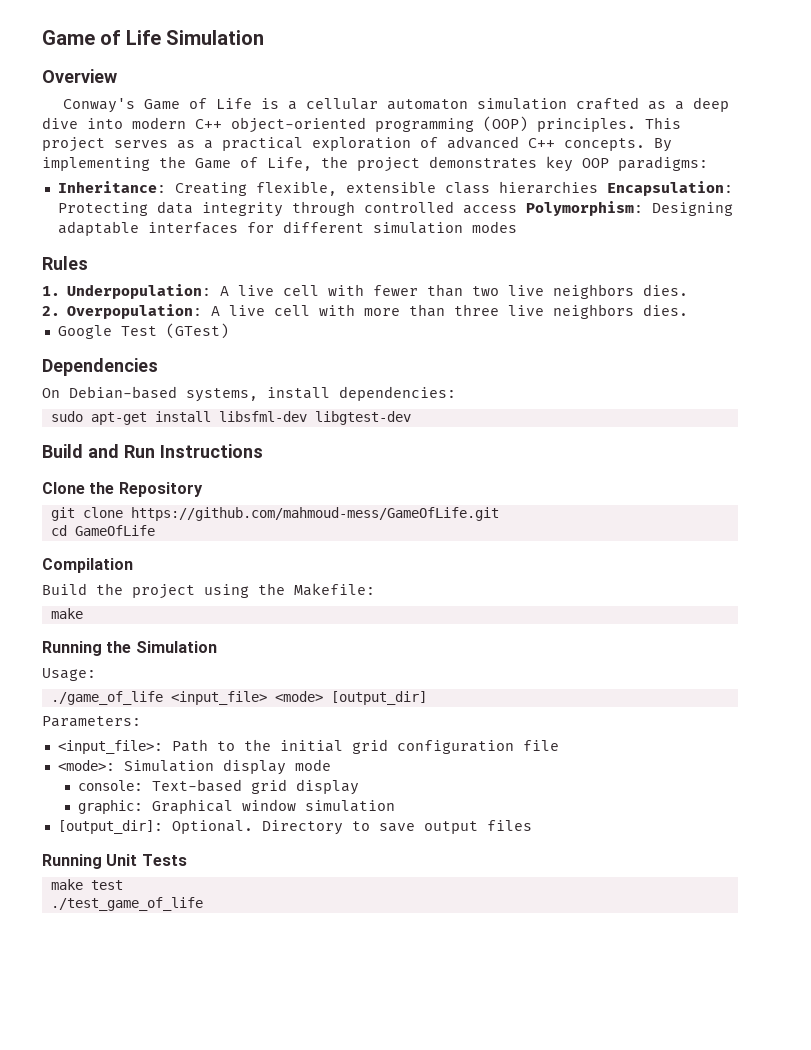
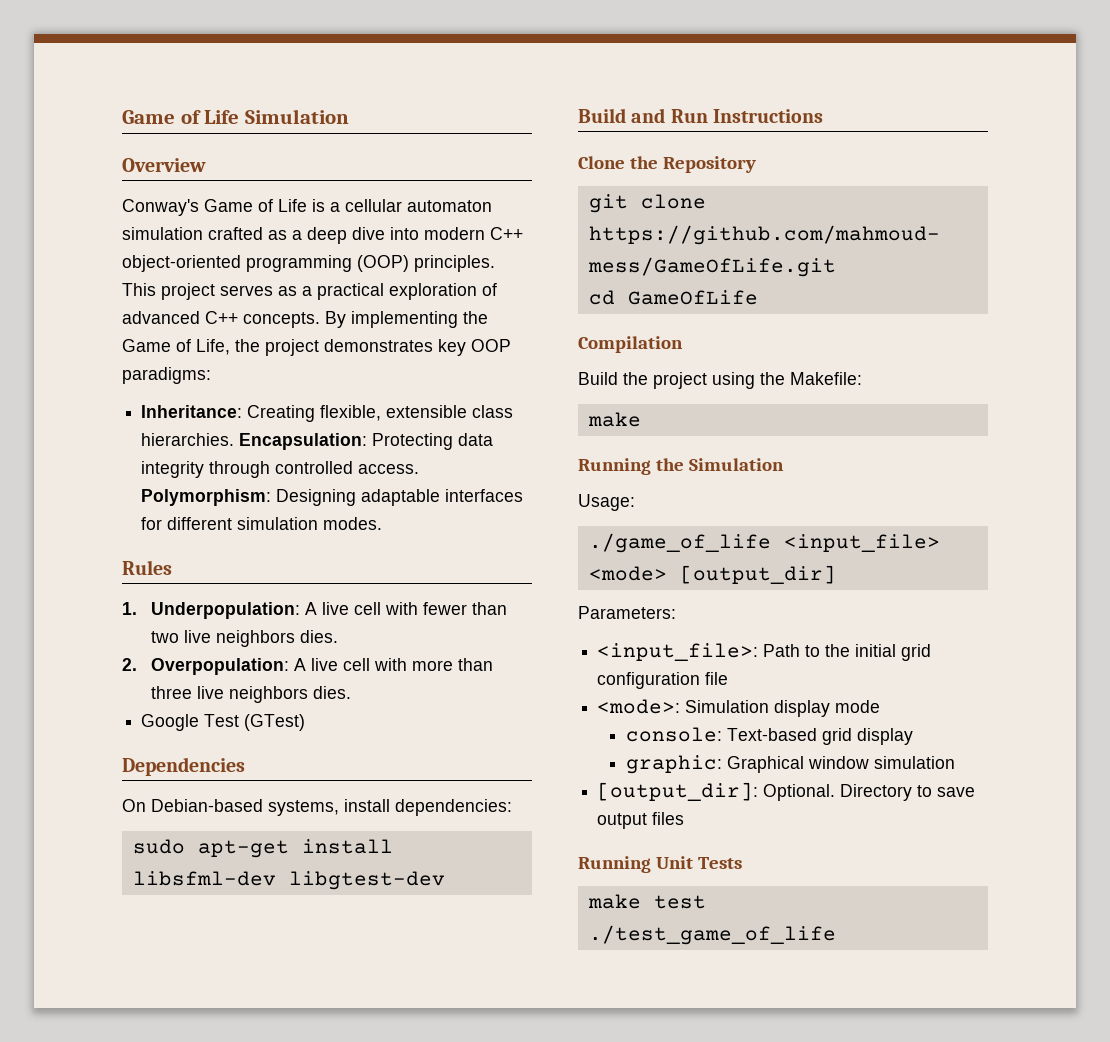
- Inheritance: Creating flexible, extensible class hierarchies Encapsulation: Protecting data integrity through controlled access Polymorphism: Designing adaptable interfaces for different simulation modes
+ Inheritance: Creating flexible, extensible class hierarchies. Encapsulation: Protecting data integrity through controlled access. Polymorphism: Designing adaptable interfaces for different simulation modes.

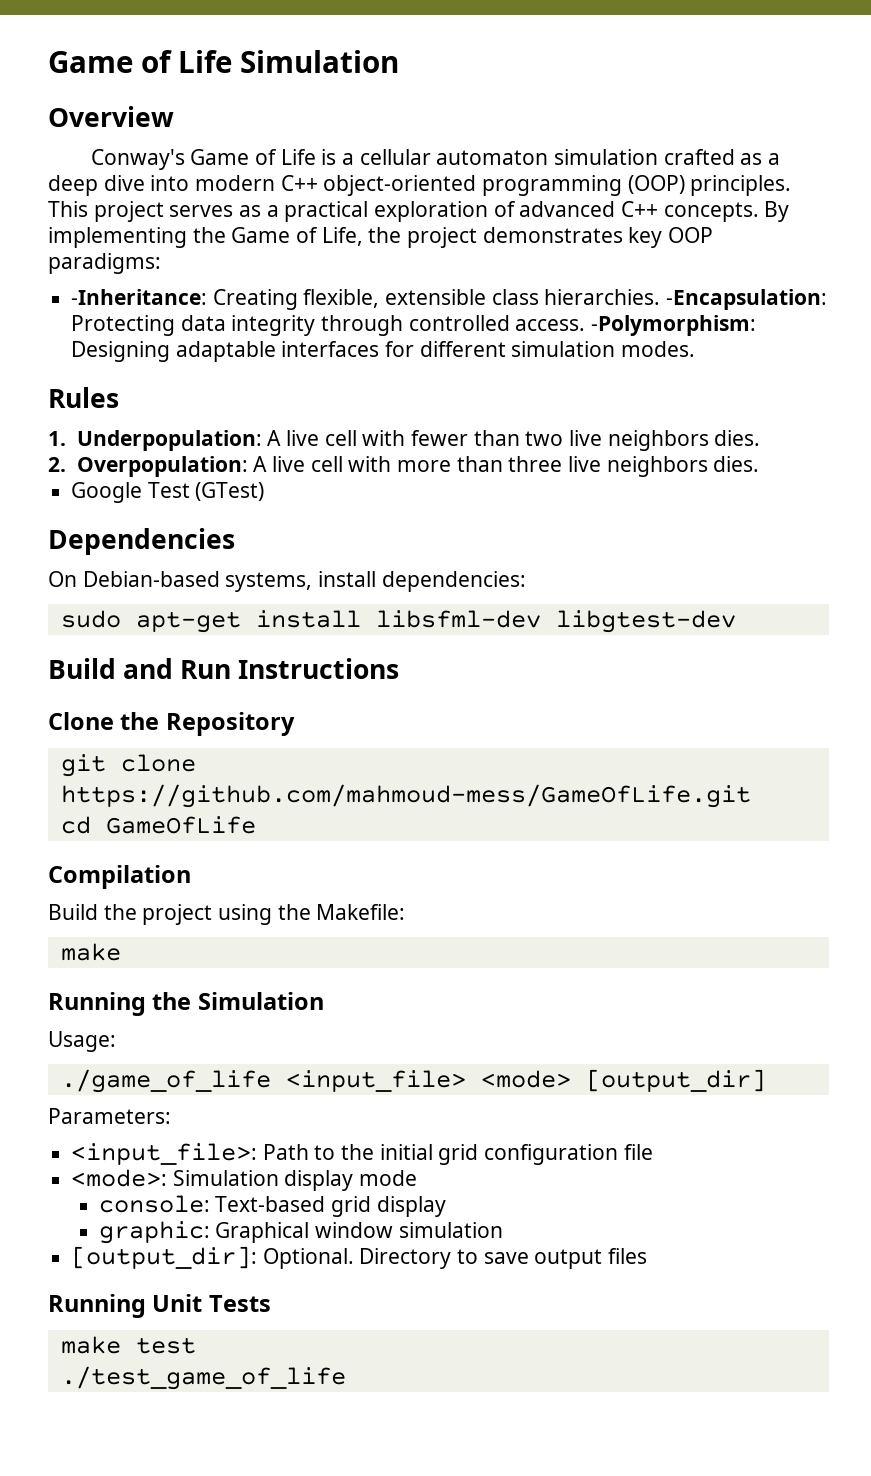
- Inheritance: Creating flexible, extensible class hierarchies.
+ -Inheritance: Creating flexible, extensible class hierarchies.
- Encapsulation: Protecting data integrity through controlled access.
+ -Encapsulation: Protecting data integrity through controlled access.
- Polymorphism: Designing adaptable interfaces for different simulation modes.
+ -Polymorphism: Designing adaptable interfaces for different simulation modes.

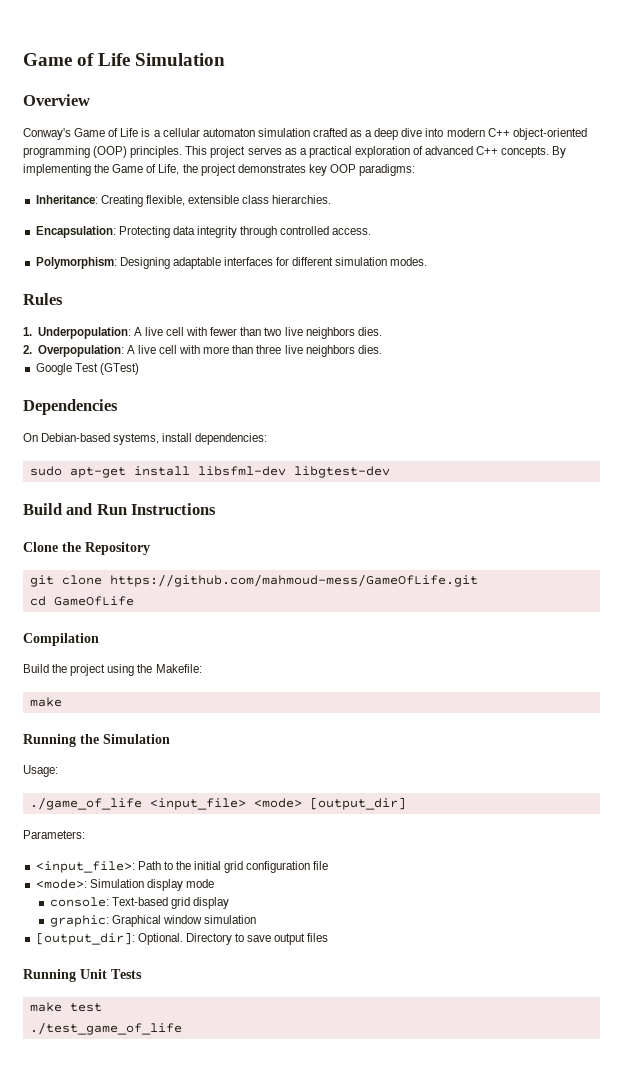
- -Inheritance: Creating flexible, extensible class hierarchies. -Encapsulation: Protecting data integrity through controlled access. -Polymorphism: Designing adaptable interfaces for different simulation modes.
+ Inheritance: Creating flexible, extensible class hierarchies.
+ Encapsulation: Protecting data integrity through controlled access.
+ Polymorphism: Designing adaptable interfaces for different simulation modes.

